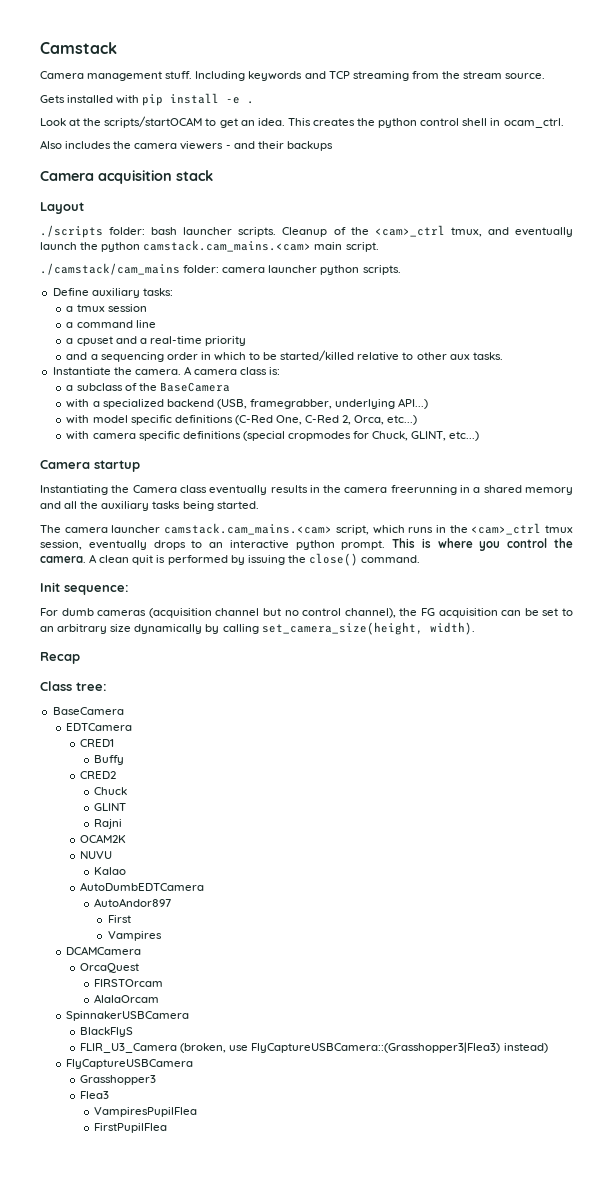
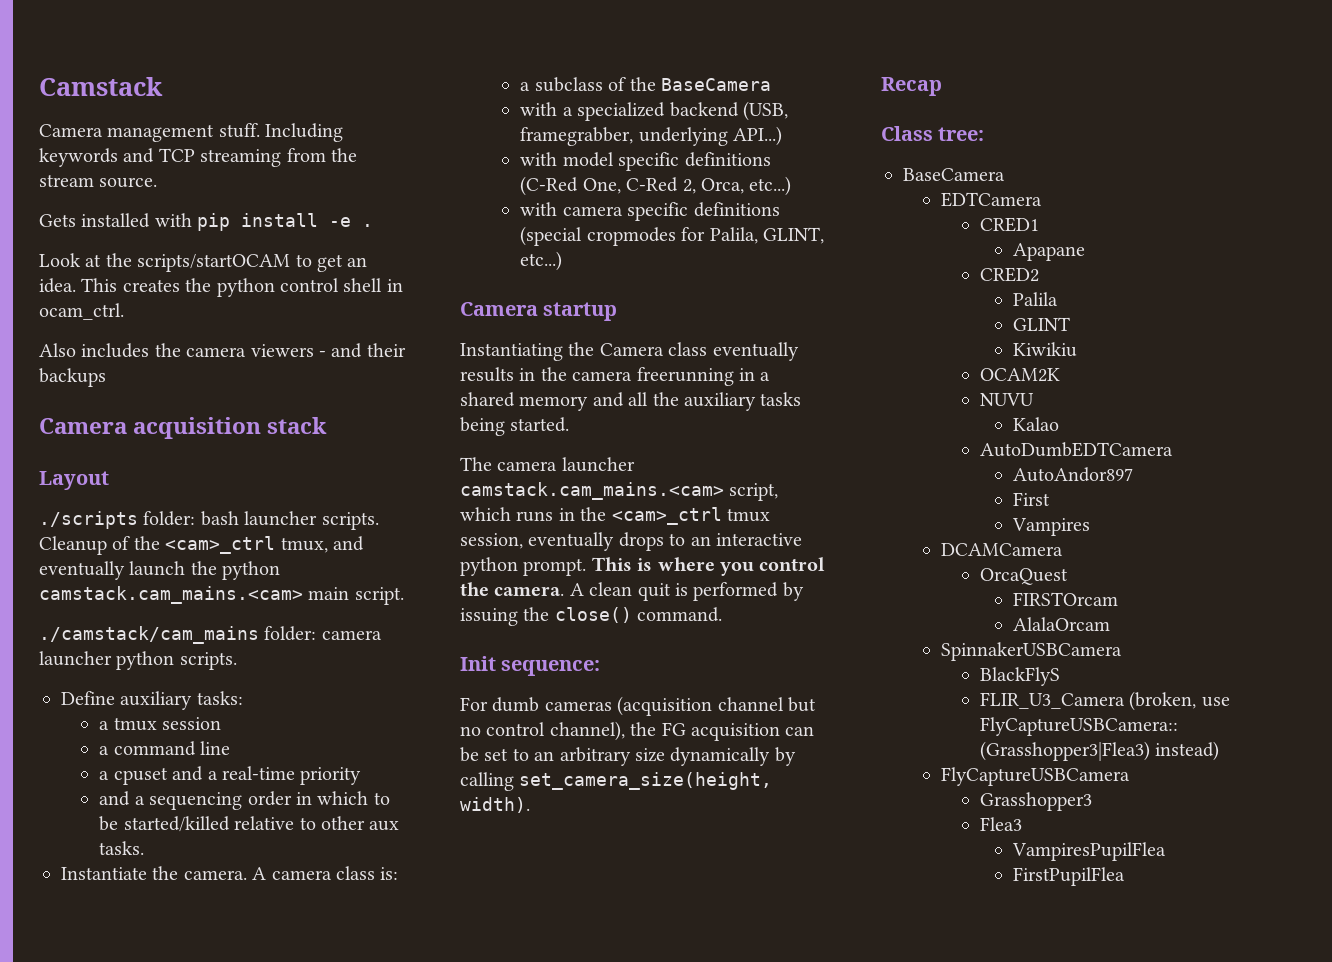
- with camera specific definitions (special cropmodes for Chuck, GLINT, etc...)
+ with camera specific definitions (special cropmodes for Palila, GLINT, etc...)
- Buffy
+ Apapane
- Chuck
+ Palila
- Rajni
+ Kiwikiu

